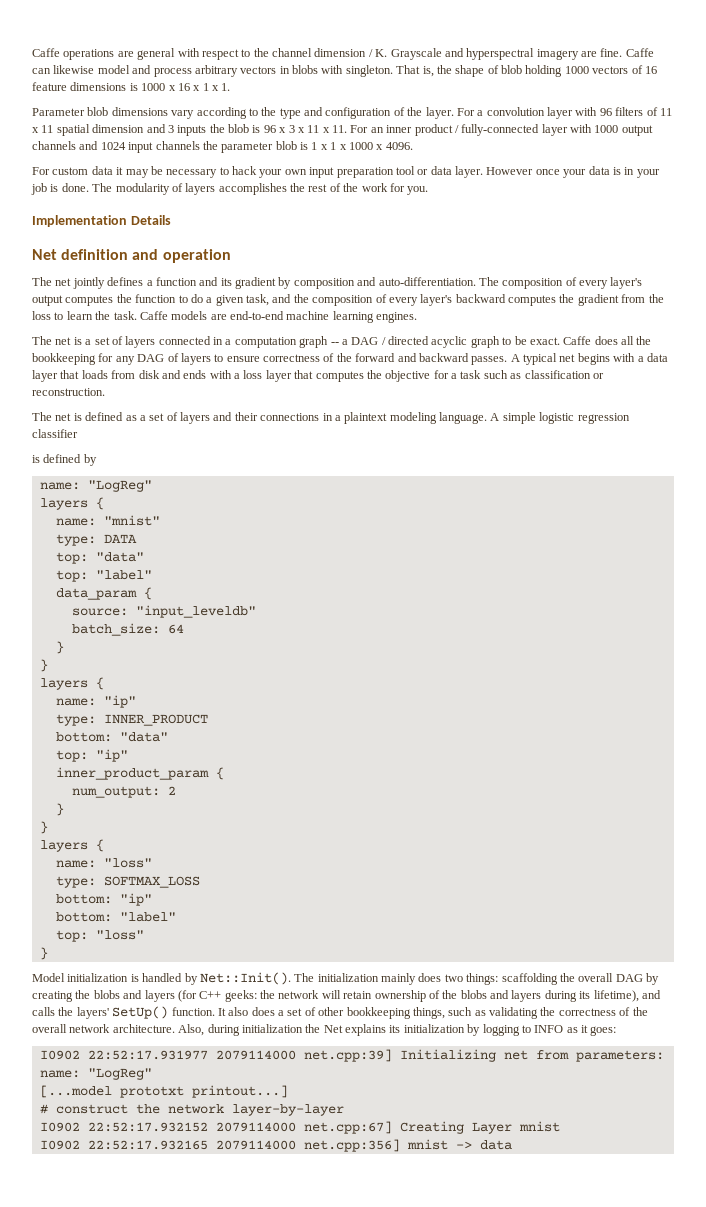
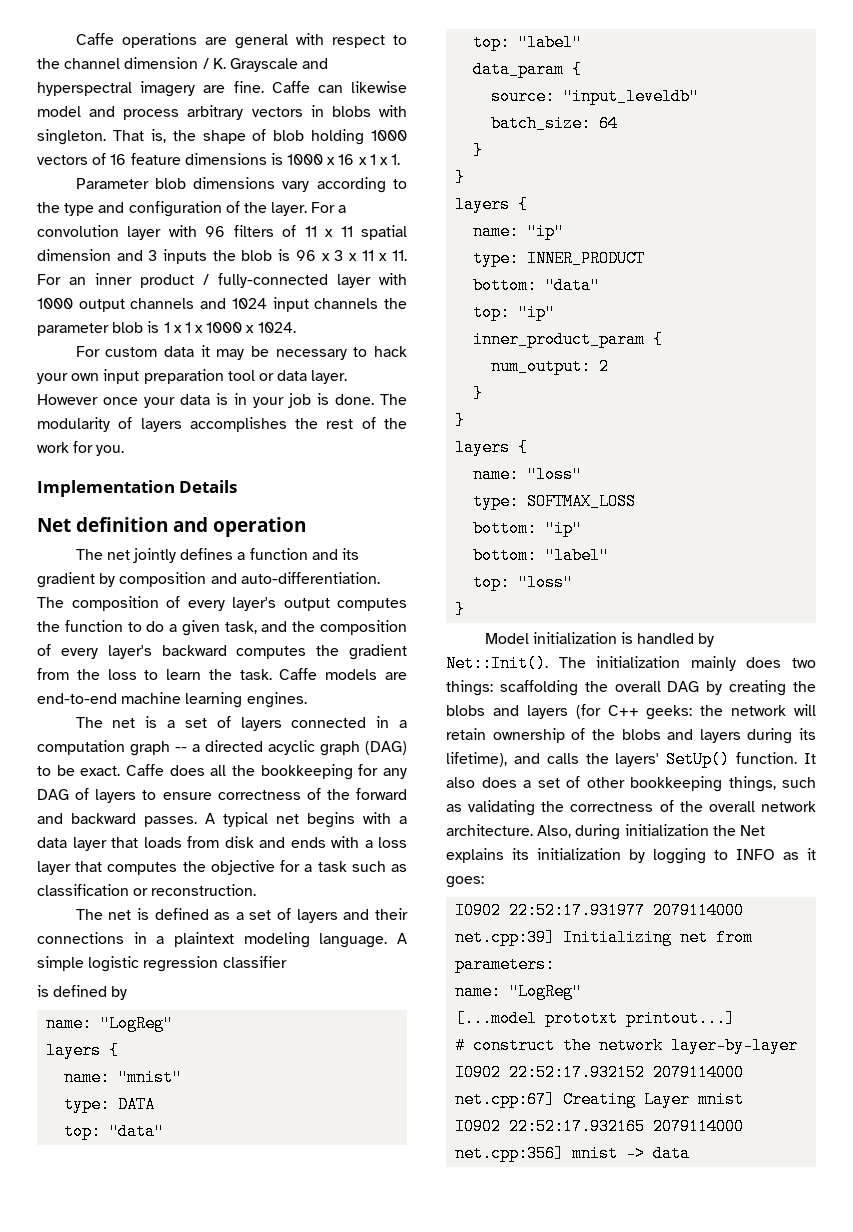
- For a convolution layer with 96 filters of 11 x 11 spatial dimension and 3 inputs the blob is 96 x 3 x 11 x 11. For an inner product / fully-connected layer with 1000 output channels and 1024 input channels the parameter blob is 1 x 1 x 1000 x 4096.
+ For a convolution layer with 96 filters of 11 x 11 spatial dimension and 3 inputs the blob is 96 x 3 x 11 x 11. For an inner product / fully-connected layer with 1000 output channels and 1024 input channels the parameter blob is 1 x 1 x 1000 x 1024.
- The net is a set of layers connected in a computation graph -- a DAG / directed acyclic graph to be exact.
+ The net is a set of layers connected in a computation graph -- a directed acyclic graph (DAG) to be exact.

